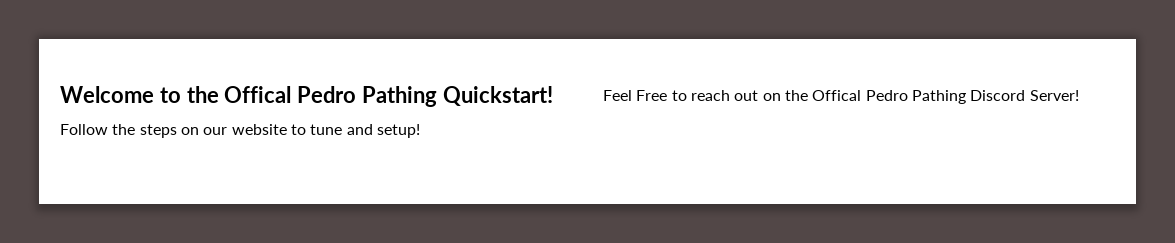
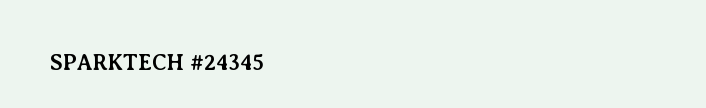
- Welcome to the Offical Pedro Pathing Quickstart!
- Follow the steps on our website to tune and setup!
- Feel Free to reach out on the Offical Pedro Pathing Discord Server!
+ SPARKTECH #24345

